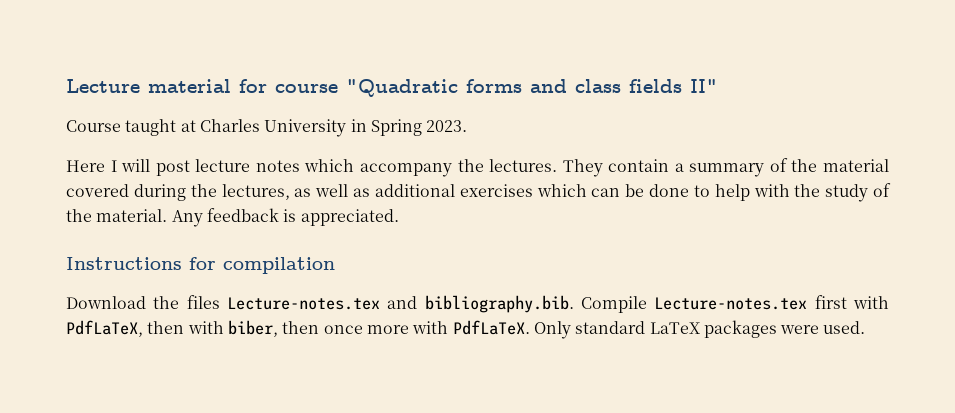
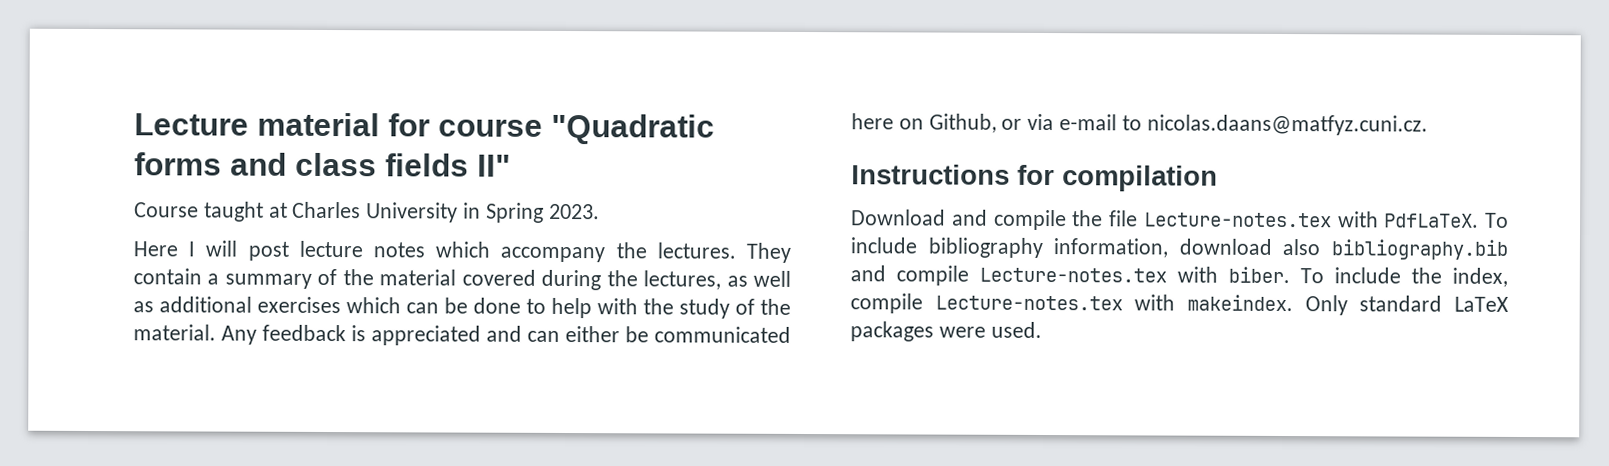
- Any feedback is appreciated.
+ Any feedback is appreciated and can either be communicated here on Github, or via e-mail to nicolas.daans@matfyz.cuni.cz.
  Instructions for compilation
- Download the files Lecture-notes.tex and bibliography.bib. Compile Lecture-notes.tex first with PdfLaTeX, then with biber, then once more with PdfLaTeX.
+ Download and compile the file Lecture-notes.tex with PdfLaTeX. To include bibliography information, download also bibliography.bib and compile Lecture-notes.tex with biber. To include the index, compile Lecture-notes.tex with makeindex.

